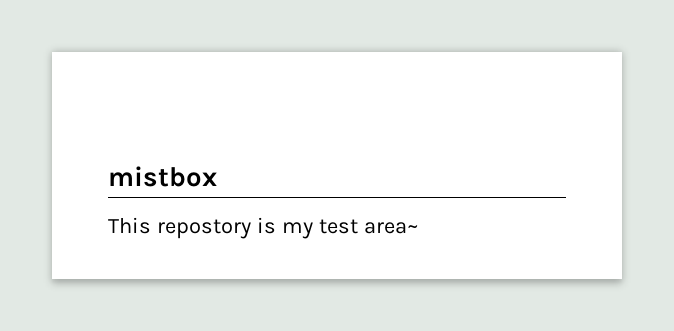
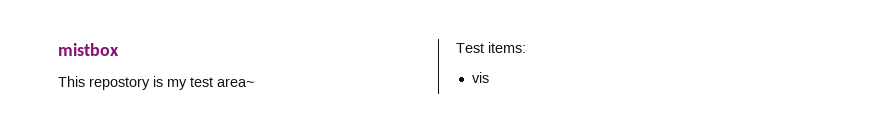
+ Test items:
+ vis

